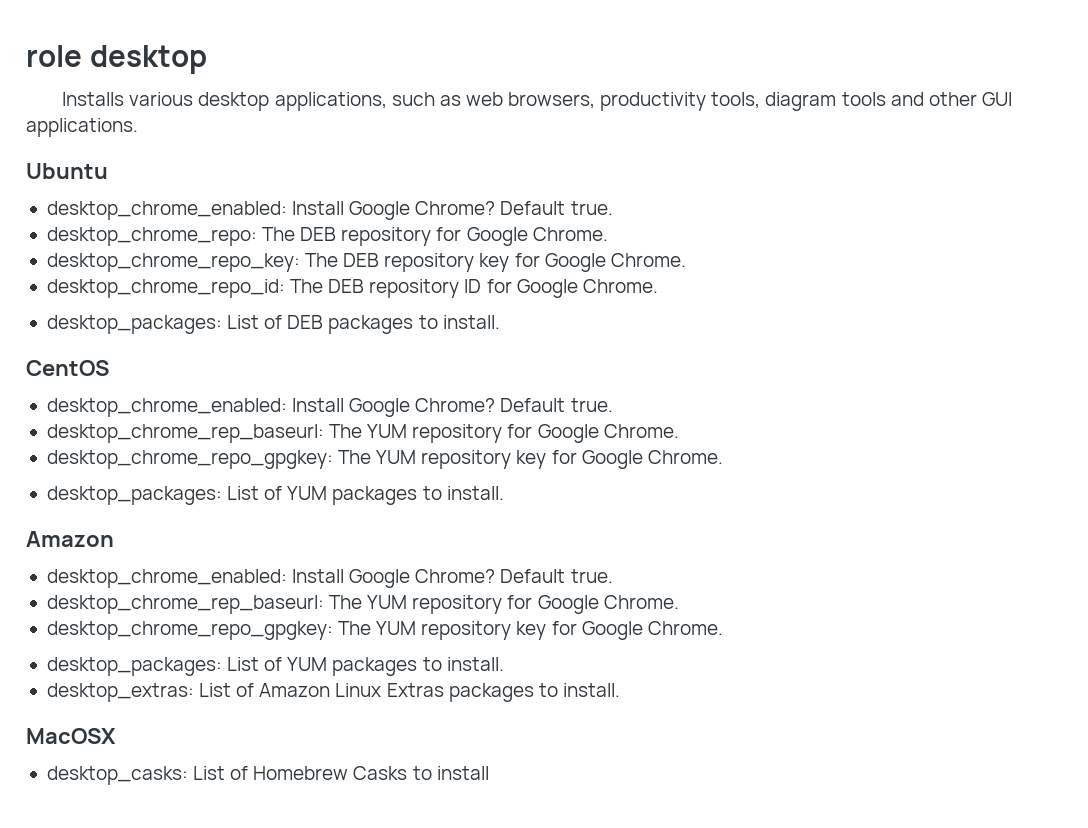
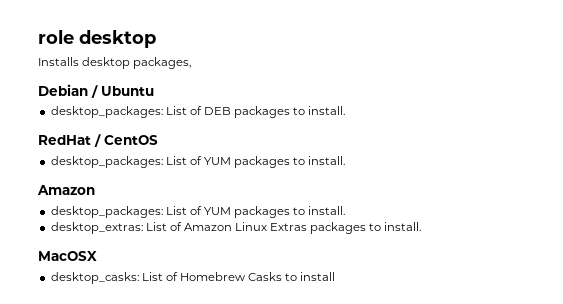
- Installs various desktop applications, such as web browsers, productivity tools, diagram tools and other GUI applications.
- Ubuntu
- desktop_chrome_enabled: Install Google Chrome? Default true.
- desktop_chrome_repo: The DEB repository for Google Chrome.
- desktop_chrome_repo_key: The DEB repository key for Google Chrome.
- desktop_chrome_repo_id: The DEB repository ID for Google Chrome.
+ Installs desktop packages,
+ Debian / Ubuntu
- CentOS
- desktop_chrome_enabled: Install Google Chrome? Default true.
- desktop_chrome_rep_baseurl: The YUM repository for Google Chrome.
- desktop_chrome_repo_gpgkey: The YUM repository key for Google Chrome.
+ RedHat / CentOS
  desktop_packages: List of YUM packages to install.
  Amazon
- desktop_chrome_enabled: Install Google Chrome? Default true.
- desktop_chrome_rep_baseurl: The YUM repository for Google Chrome.
- desktop_chrome_repo_gpgkey: The YUM repository key for Google Chrome.

